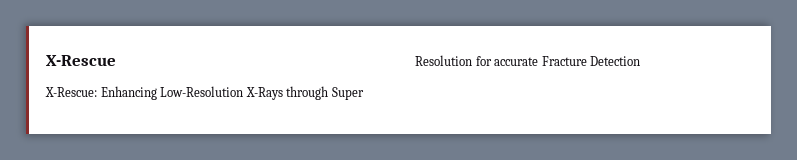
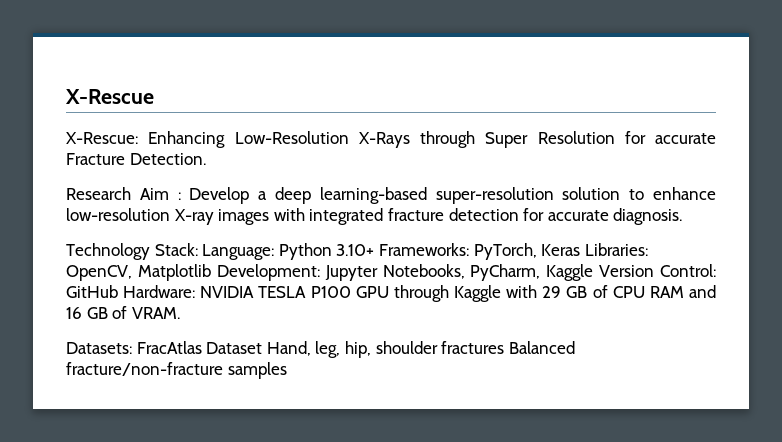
- X-Rescue: Enhancing Low-Resolution X-Rays through Super Resolution for accurate Fracture Detection
+ X-Rescue: Enhancing Low-Resolution X-Rays through Super Resolution for accurate Fracture Detection.
+ Research Aim : Develop a deep learning-based super-resolution solution to enhance low-resolution X-ray images with integrated fracture detection for accurate diagnosis.
+ Technology Stack: Language: Python 3.10+ Frameworks: PyTorch, Keras Libraries: OpenCV, Matplotlib Development: Jupyter Notebooks, PyCharm, Kaggle Version Control: GitHub Hardware: NVIDIA TESLA P100 GPU through Kaggle with 29 GB of CPU RAM and 16 GB of VRAM.
+ Datasets: FracAtlas Dataset Hand, leg, hip, shoulder fractures Balanced fracture/non-fracture samples

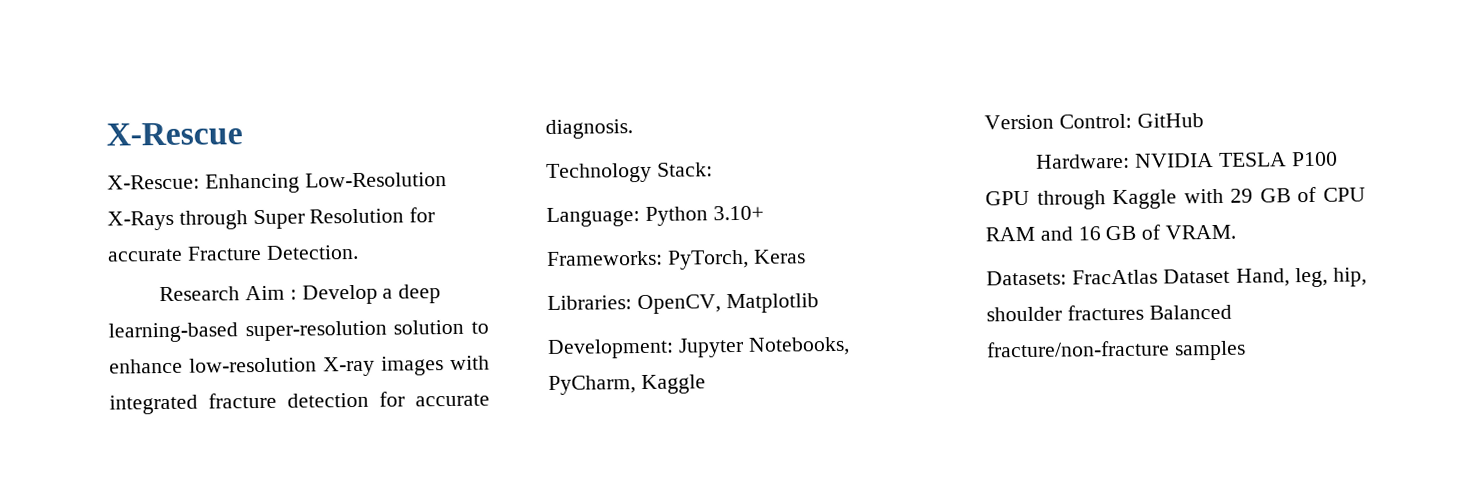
- Technology Stack: Language: Python 3.10+ Frameworks: PyTorch, Keras Libraries: OpenCV, Matplotlib Development: Jupyter Notebooks, PyCharm, Kaggle Version Control: GitHub Hardware: NVIDIA TESLA P100 GPU through Kaggle with 29 GB of CPU RAM and 16 GB of VRAM.
+ Technology Stack:
+ Language: Python 3.10+
+ Frameworks: PyTorch, Keras
+ Libraries: OpenCV, Matplotlib
+ Development: Jupyter Notebooks, PyCharm, Kaggle
+ Version Control: GitHub
+ Hardware: NVIDIA TESLA P100 GPU through Kaggle with 29 GB of CPU RAM and 16 GB of VRAM.

